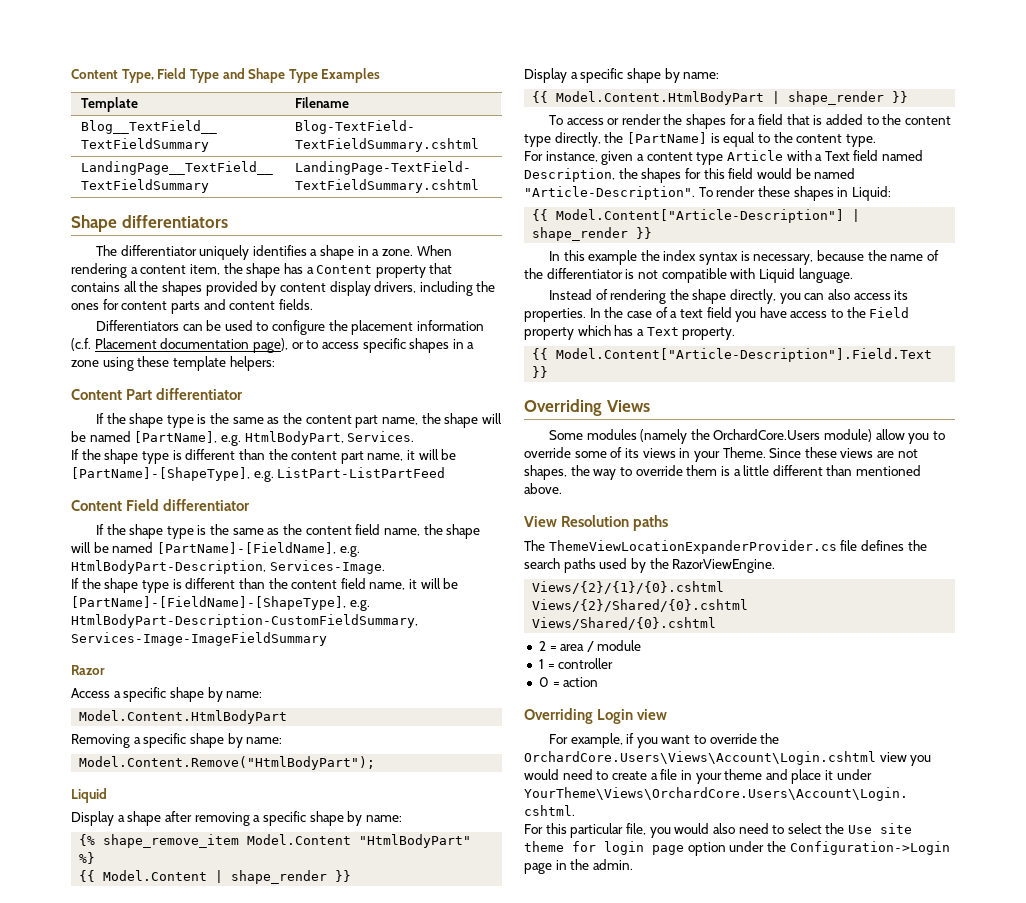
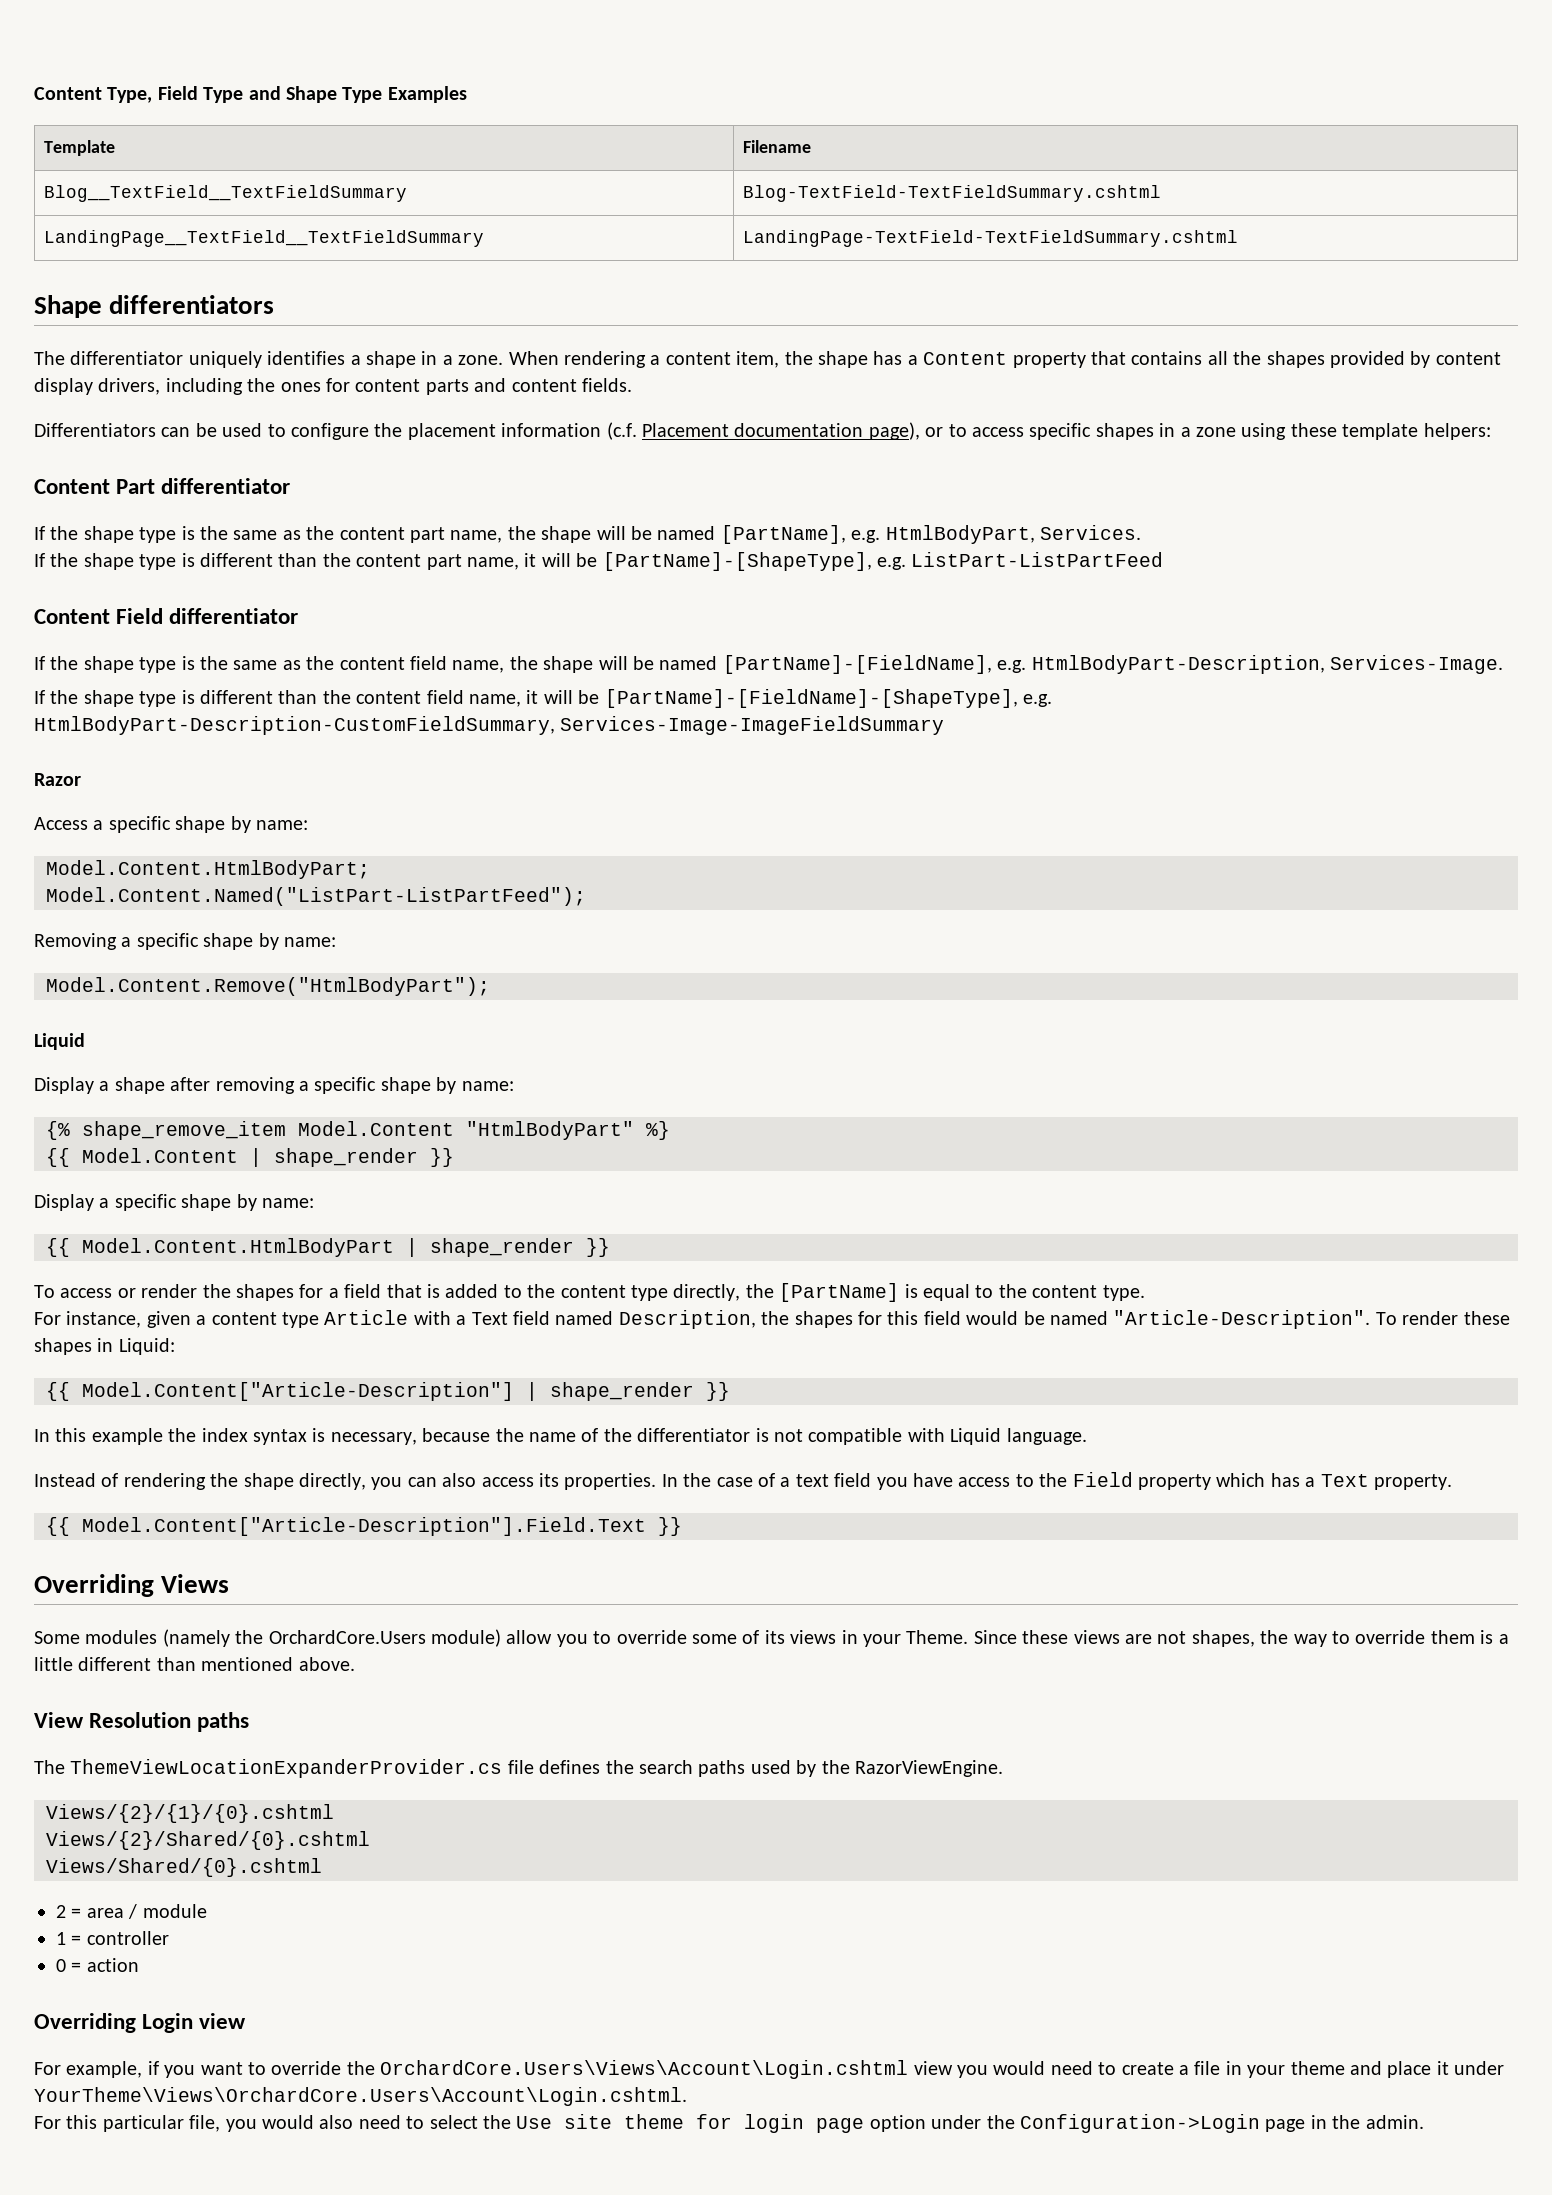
  Access a specific shape by name:
- Model.Content.HtmlBodyPart
+ Model.Content.HtmlBodyPart;
+ Model.Content.Named("ListPart-ListPartFeed");

